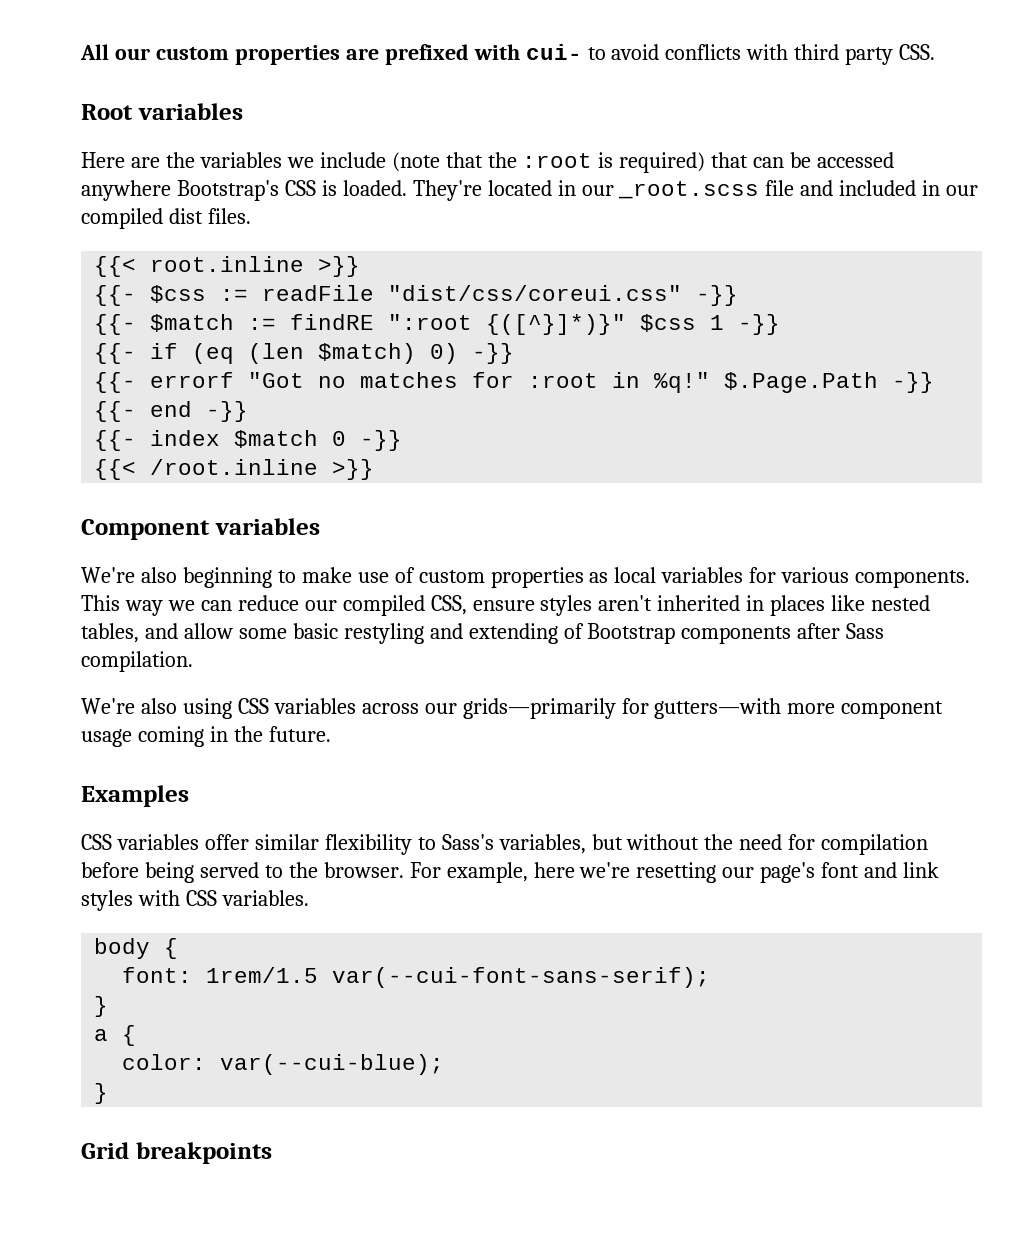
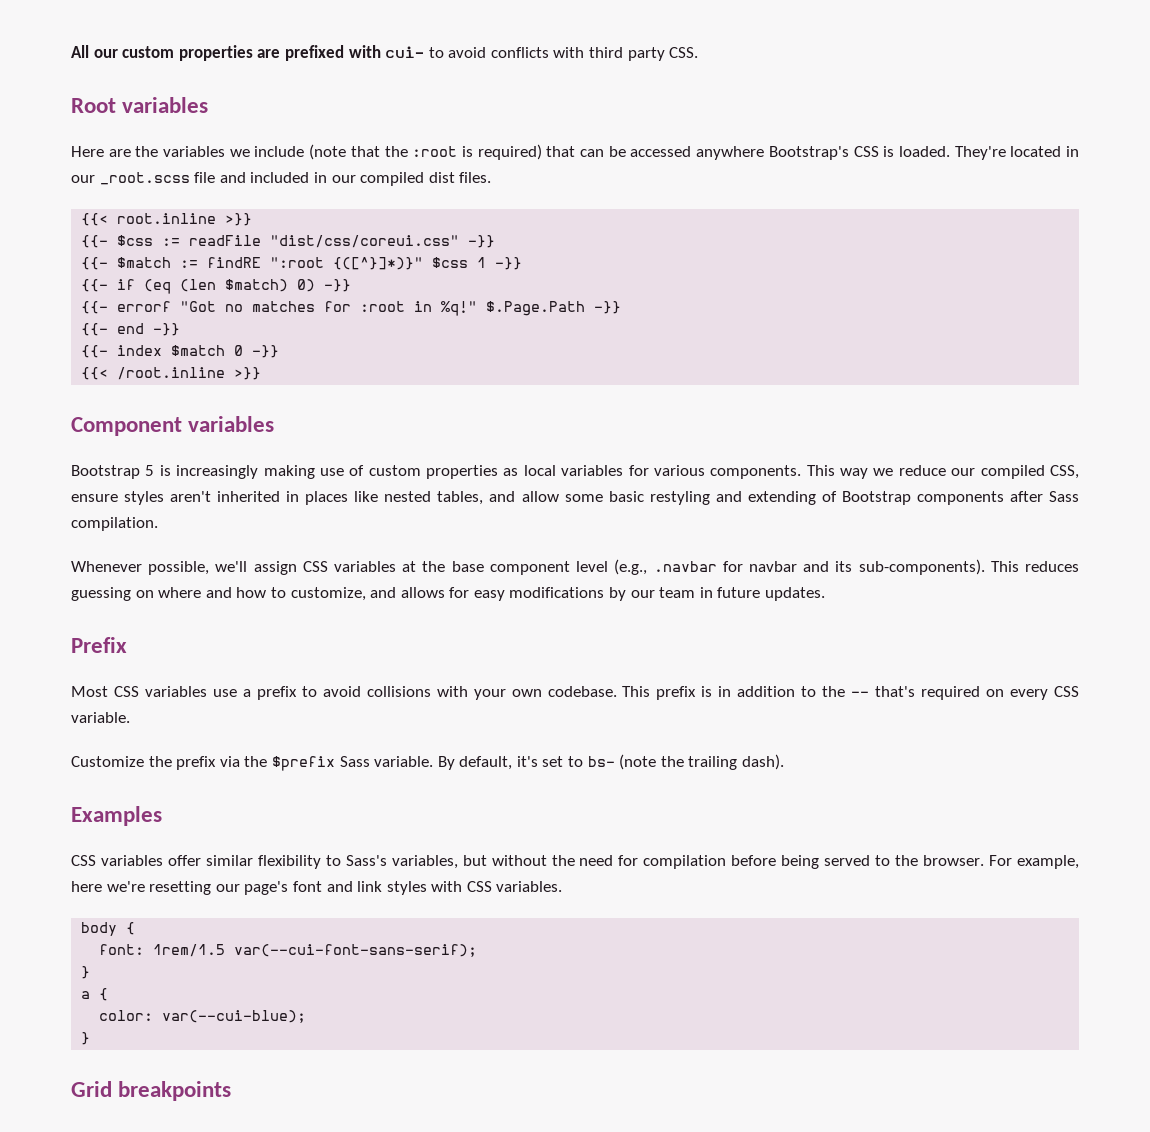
- We're also beginning to make use of custom properties as local variables for various components.
+ Bootstrap 5 is increasingly making use of custom properties as local variables for various components.
- This way we can reduce our compiled CSS, ensure styles aren't inherited in places like nested tables, and allow some basic restyling and extending of Bootstrap components after Sass compilation.
+ This way we reduce our compiled CSS, ensure styles aren't inherited in places like nested tables, and allow some basic restyling and extending of Bootstrap components after Sass compilation.
- We're also using CSS variables across our grids—primarily for gutters—with more component usage coming in the future.
+ Whenever possible, we'll assign CSS variables at the base component level (e.g., .navbar for navbar and its sub-components). This reduces guessing on where and how to customize, and allows for easy modifications by our team in future updates.
+ Prefix
+ Most CSS variables use a prefix to avoid collisions with your own codebase. This prefix is in addition to the -- that's required on every CSS variable.
+ Customize the prefix via the $prefix Sass variable. By default, it's set to bs- (note the trailing dash).

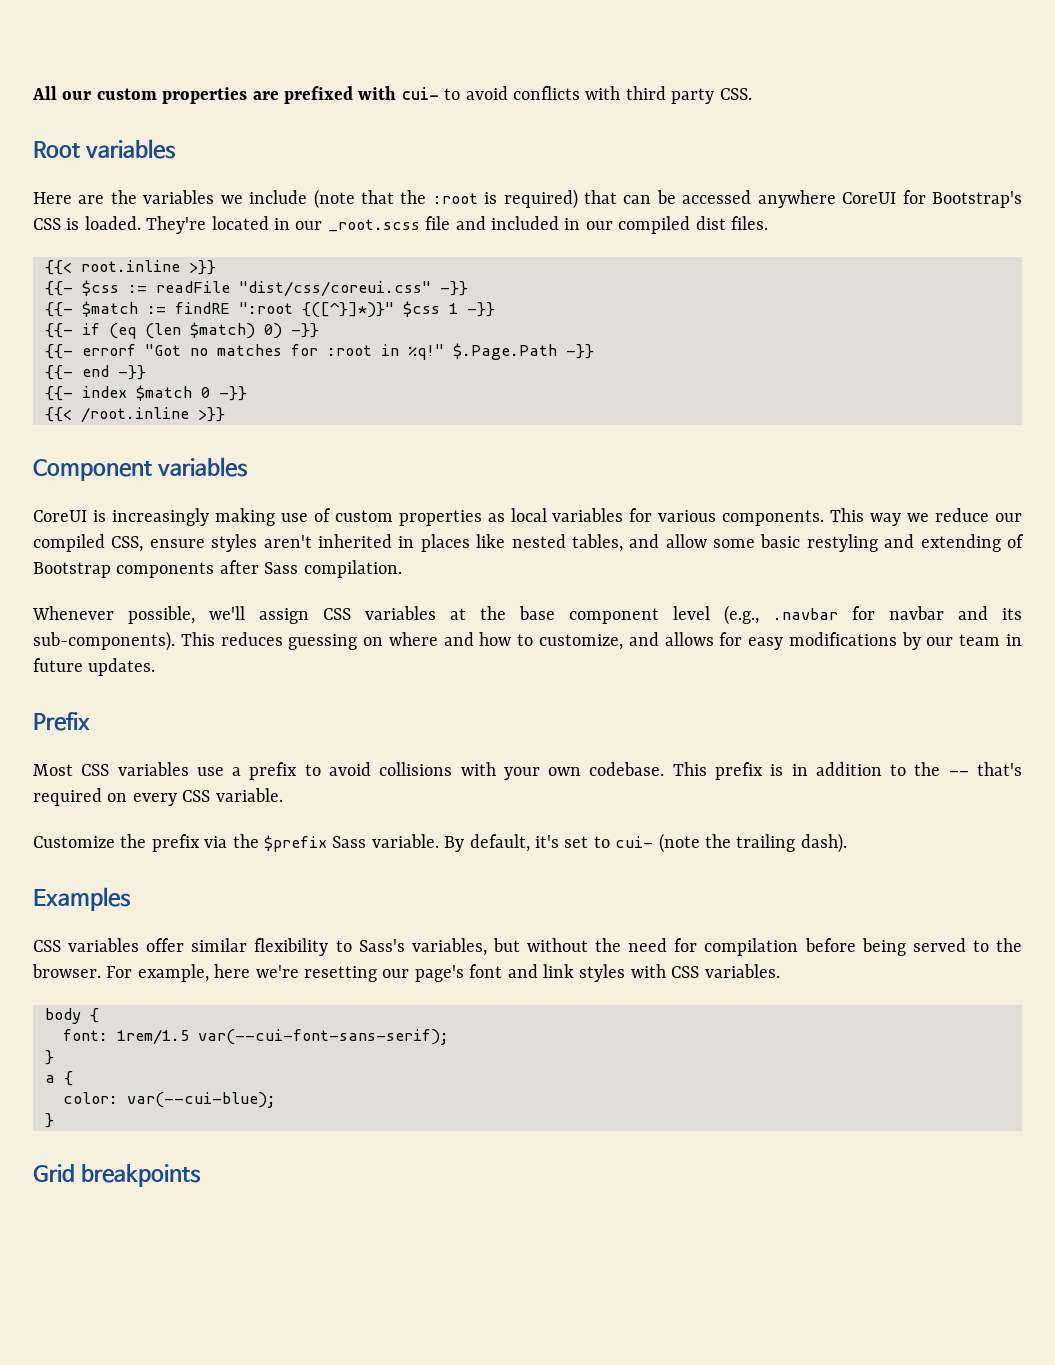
- Here are the variables we include (note that the :root is required) that can be accessed anywhere Bootstrap's CSS is loaded.
+ Here are the variables we include (note that the :root is required) that can be accessed anywhere CoreUI for Bootstrap's CSS is loaded.
- Bootstrap 5 is increasingly making use of custom properties as local variables for various components.
+ CoreUI is increasingly making use of custom properties as local variables for various components.
- By default, it's set to bs- (note the trailing dash).
+ By default, it's set to cui- (note the trailing dash).

